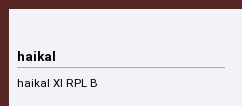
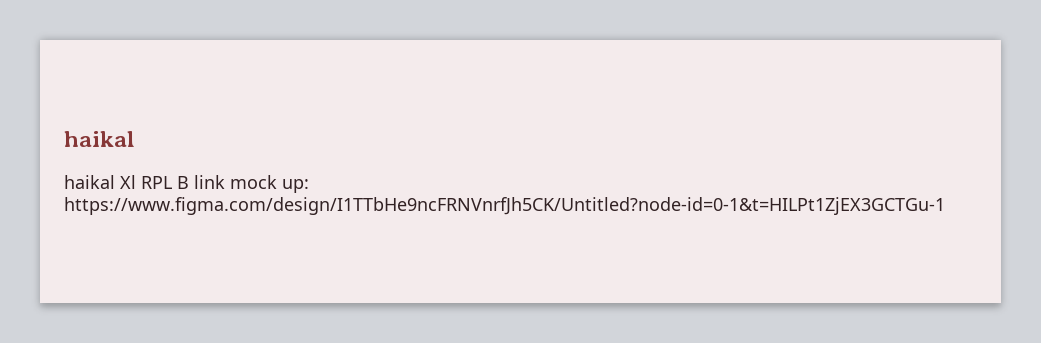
- haikal Xl RPL B
+ haikal Xl RPL B link mock up: https://www.figma.com/design/I1TTbHe9ncFRNVnrfJh5CK/Untitled?node-id=0-1&t=HILPt1ZjEX3GCTGu-1

